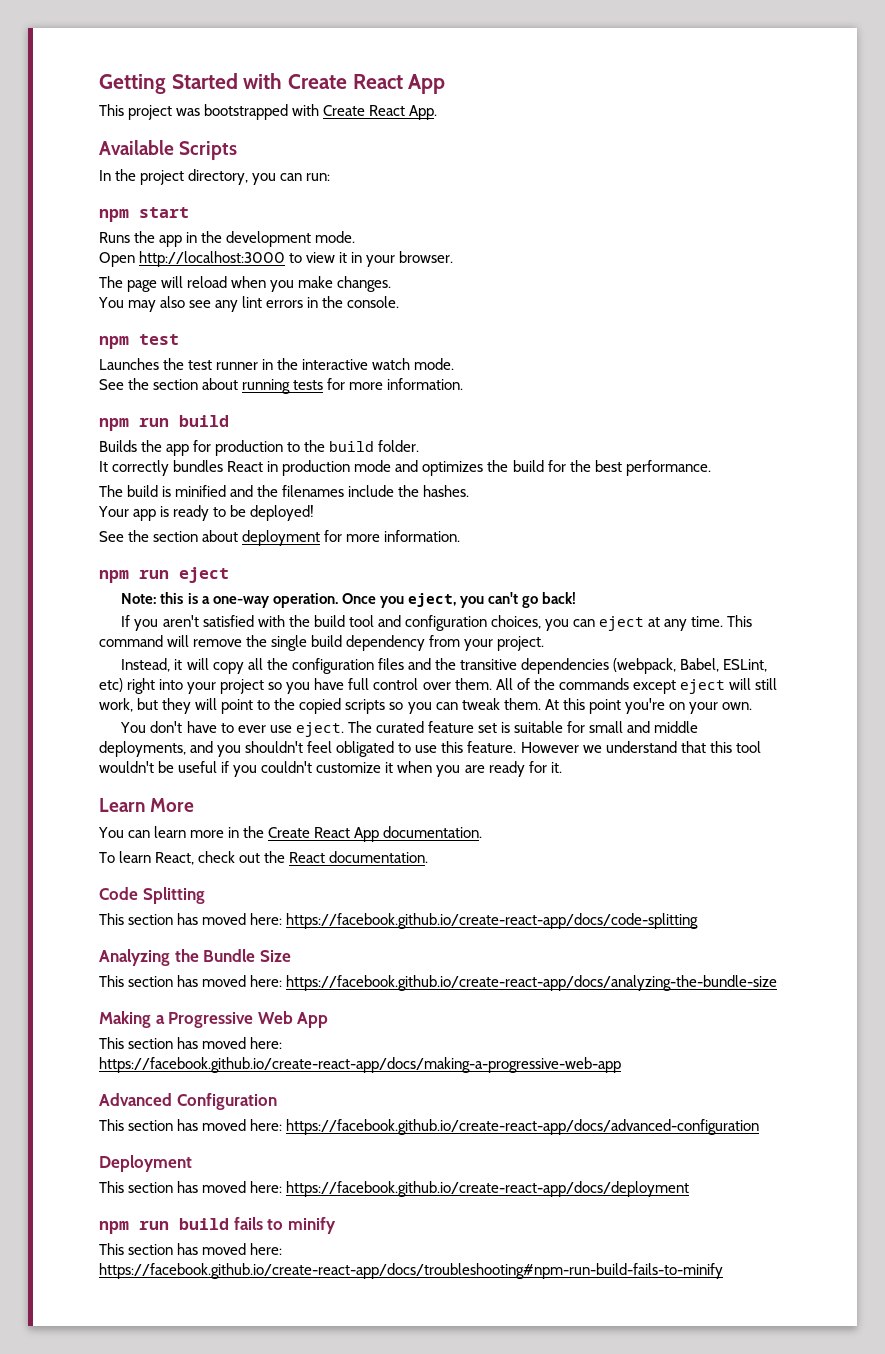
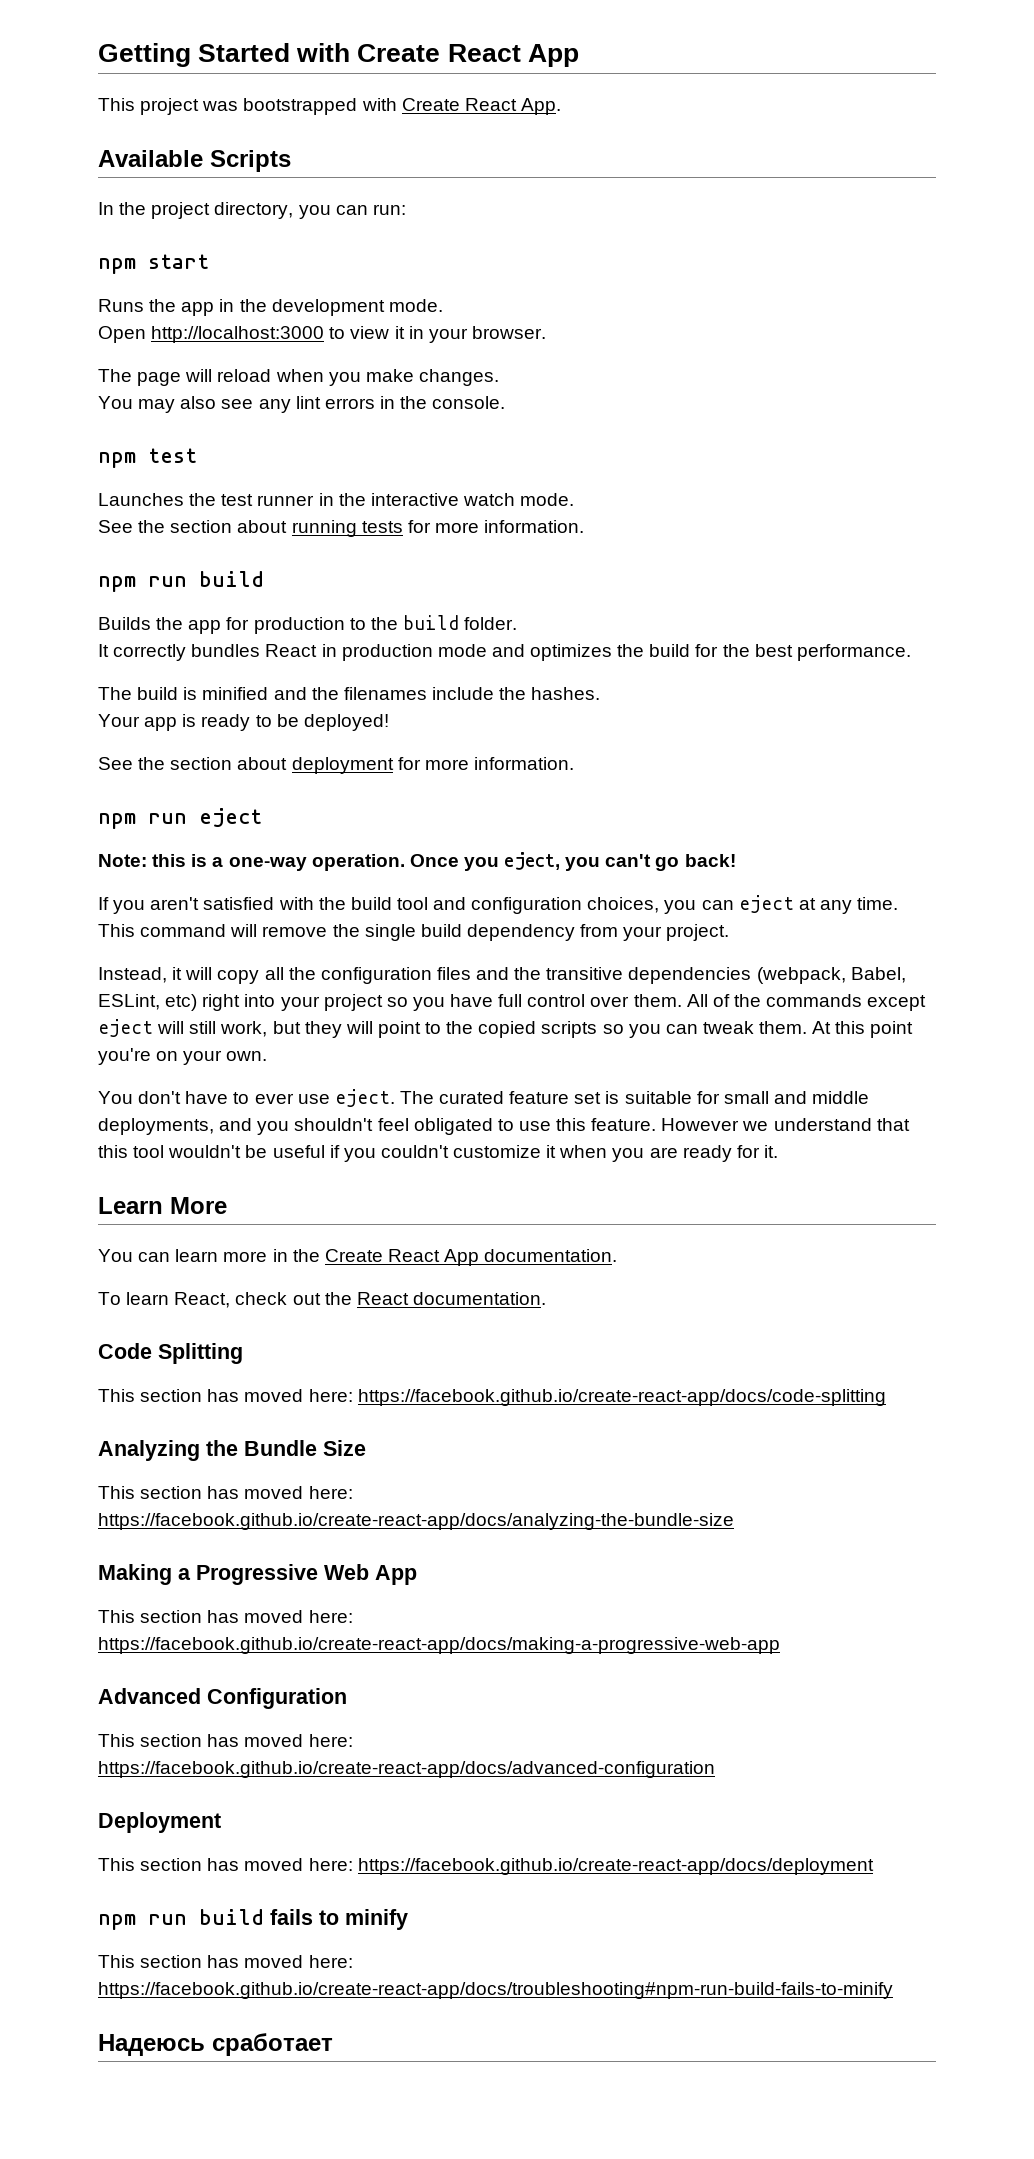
+ Надеюсь сработает

